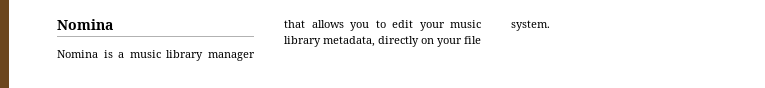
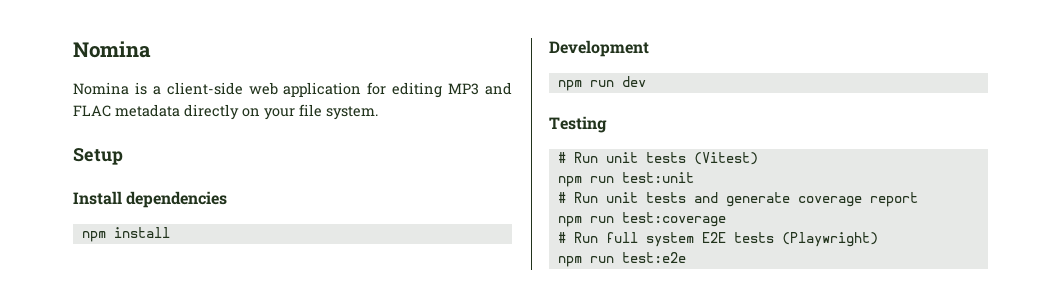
- Nomina is a music library manager that allows you to edit your music library metadata, directly on your file system.
+ Nomina is a client-side web application for editing MP3 and FLAC metadata directly on your file system.
+ Setup
+ Install dependencies
+ npm install
+ Development
+ npm run dev
+ Testing
+ # Run unit tests (Vitest)
+ npm run test:unit
+ # Run unit tests and generate coverage report
+ npm run test:coverage
+ # Run full system E2E tests (Playwright)
+ npm run test:e2e

